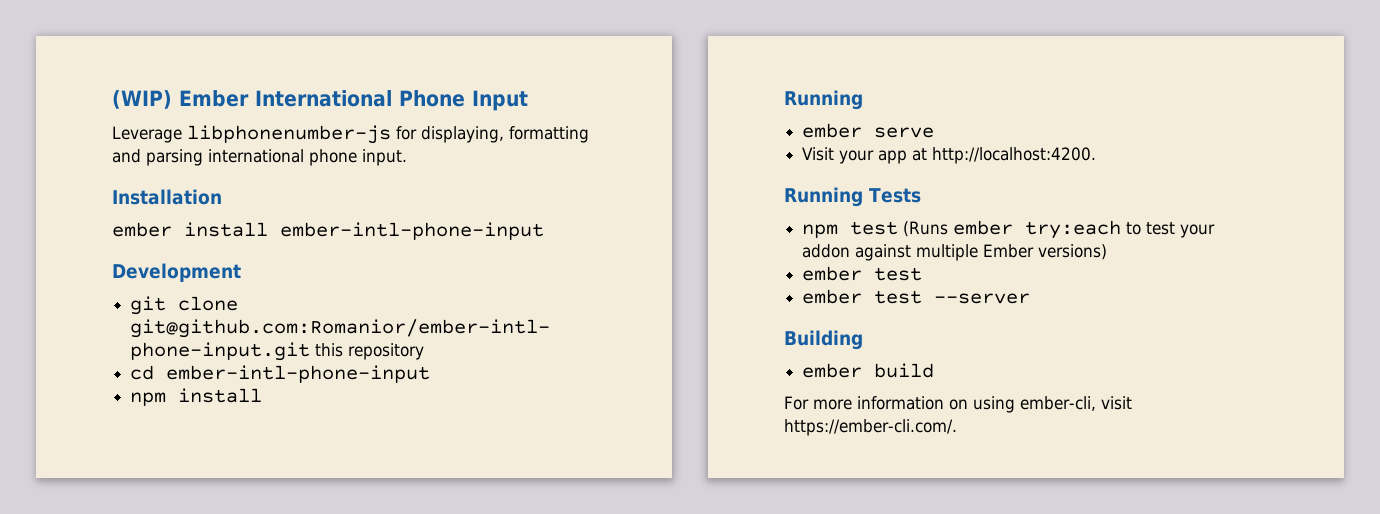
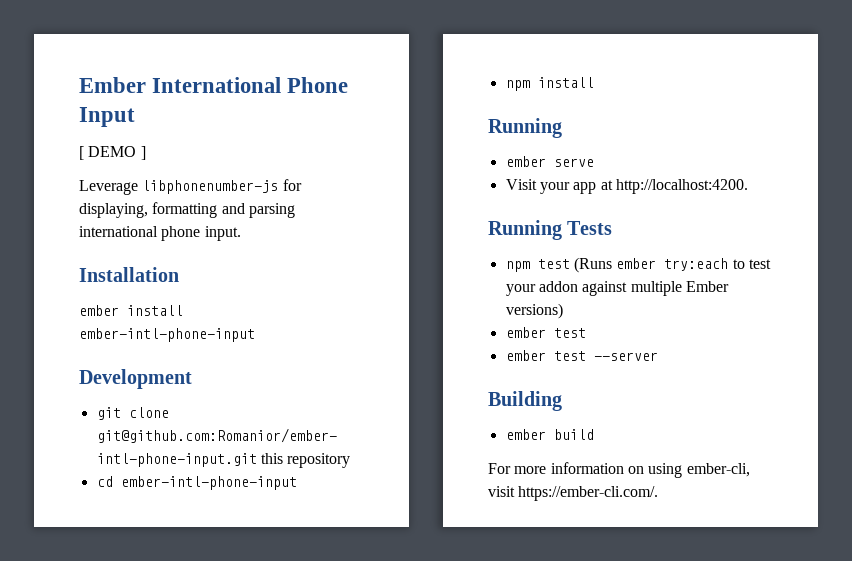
- (WIP) Ember International Phone Input
+ Ember International Phone Input
+ [ DEMO ]

